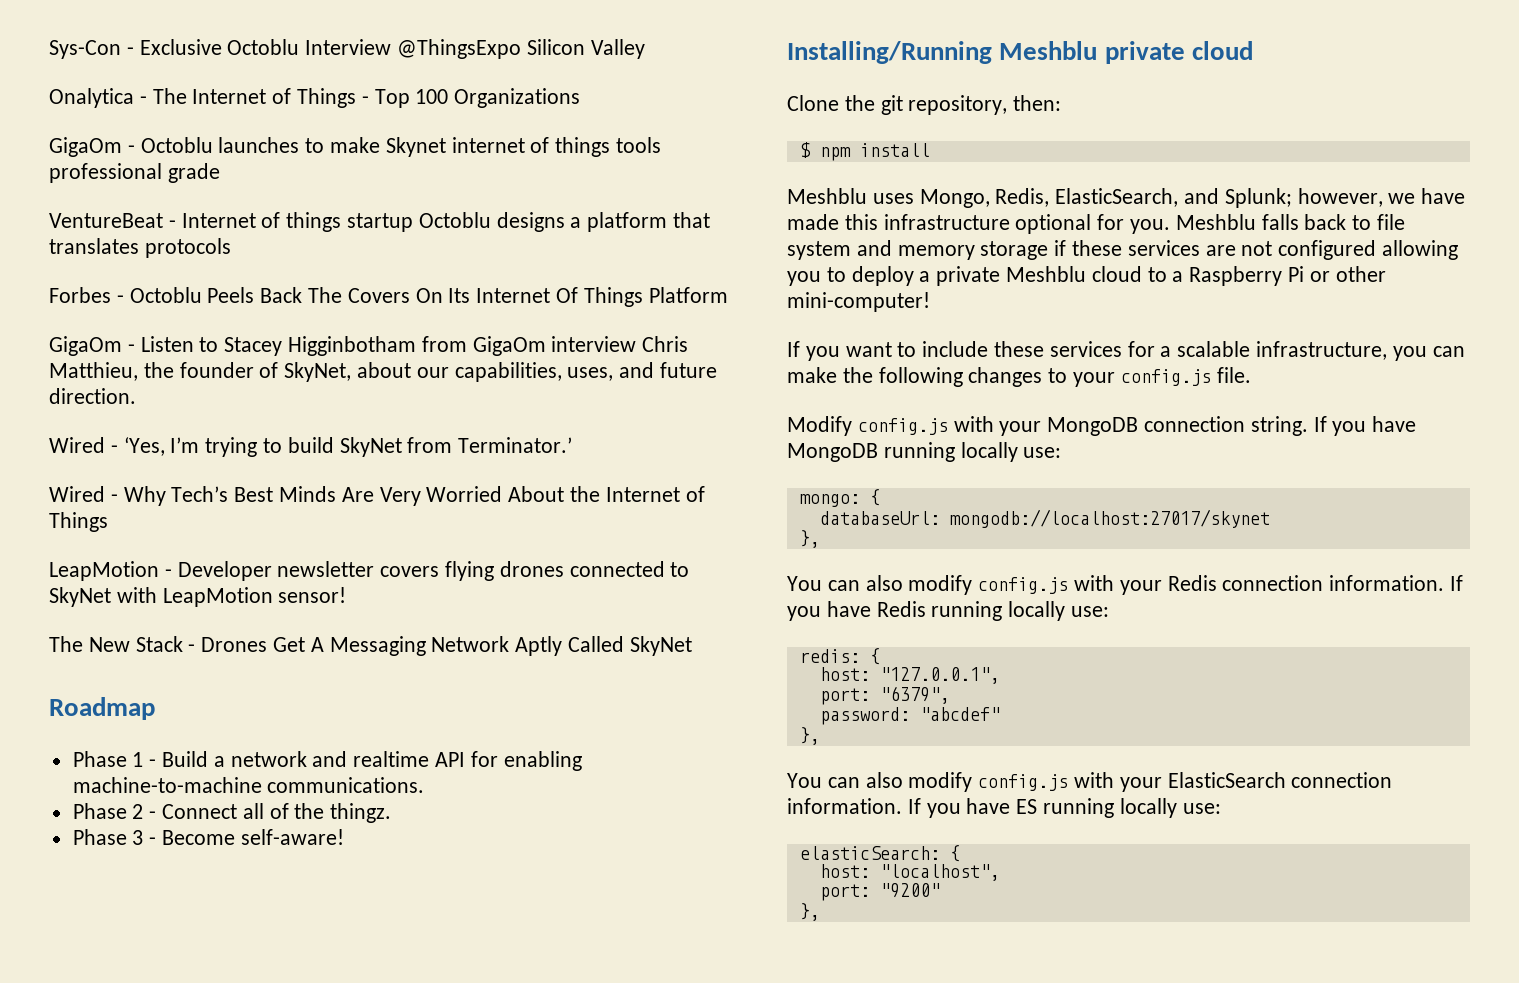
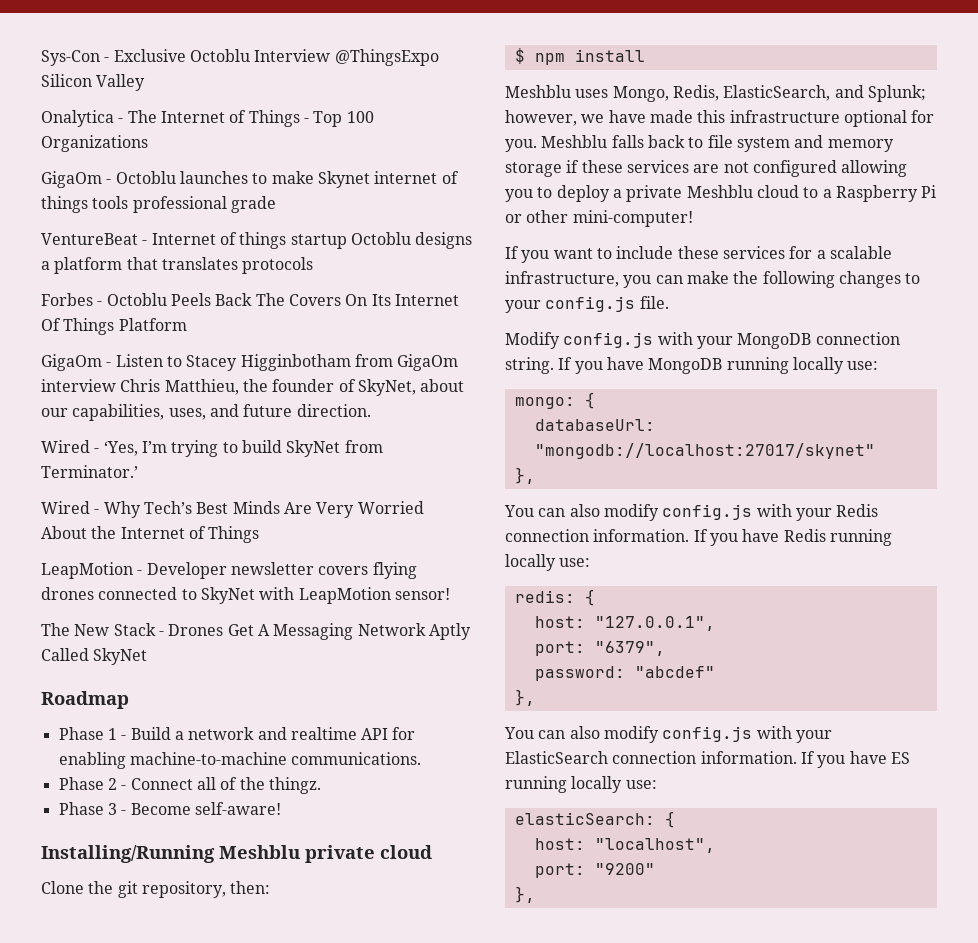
- databaseUrl: mongodb://localhost:27017/skynet
+ databaseUrl: "mongodb://localhost:27017/skynet"

